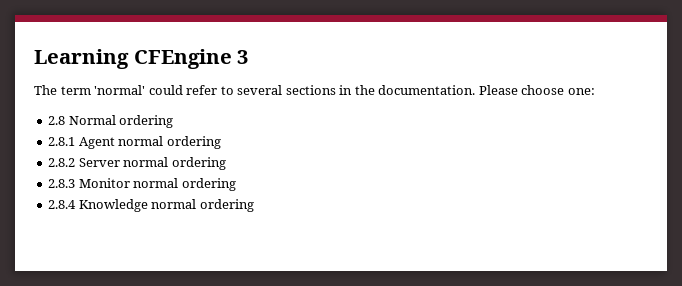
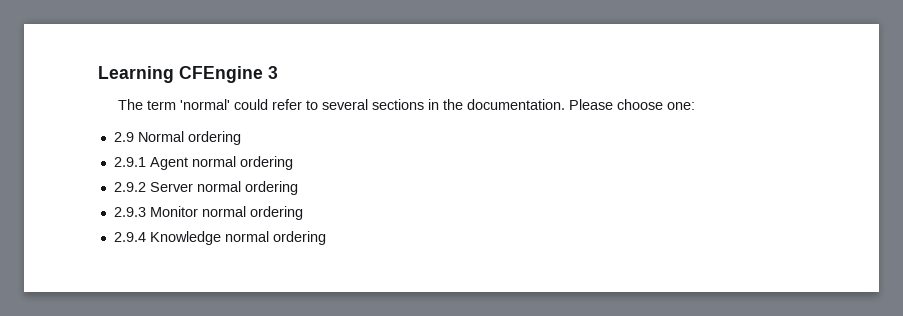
- 2.8 Normal ordering
+ 2.9 Normal ordering
- 2.8.1 Agent normal ordering
+ 2.9.1 Agent normal ordering
- 2.8.2 Server normal ordering
+ 2.9.2 Server normal ordering
- 2.8.3 Monitor normal ordering
+ 2.9.3 Monitor normal ordering
- 2.8.4 Knowledge normal ordering
+ 2.9.4 Knowledge normal ordering

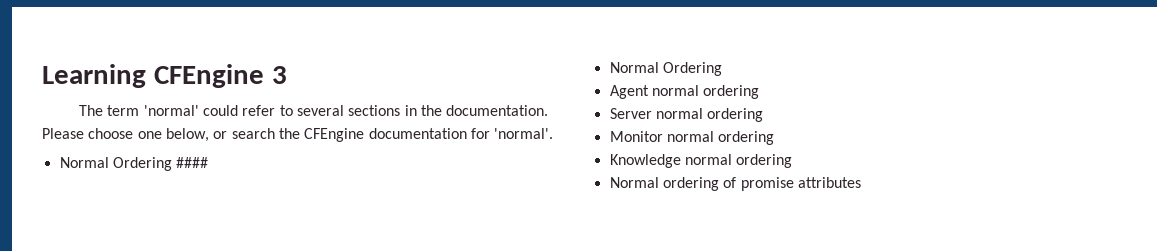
- Please choose one:
- 2.9 Normal ordering
- 2.9.1 Agent normal ordering
+ Please choose one below, or search the CFEngine documentation for 'normal'.
+ Normal Ordering ####
+ Normal Ordering
+ Agent normal ordering
- 2.9.2 Server normal ordering
+ Server normal ordering
- 2.9.3 Monitor normal ordering
+ Monitor normal ordering
- 2.9.4 Knowledge normal ordering
+ Knowledge normal ordering
+ Normal ordering of promise attributes

